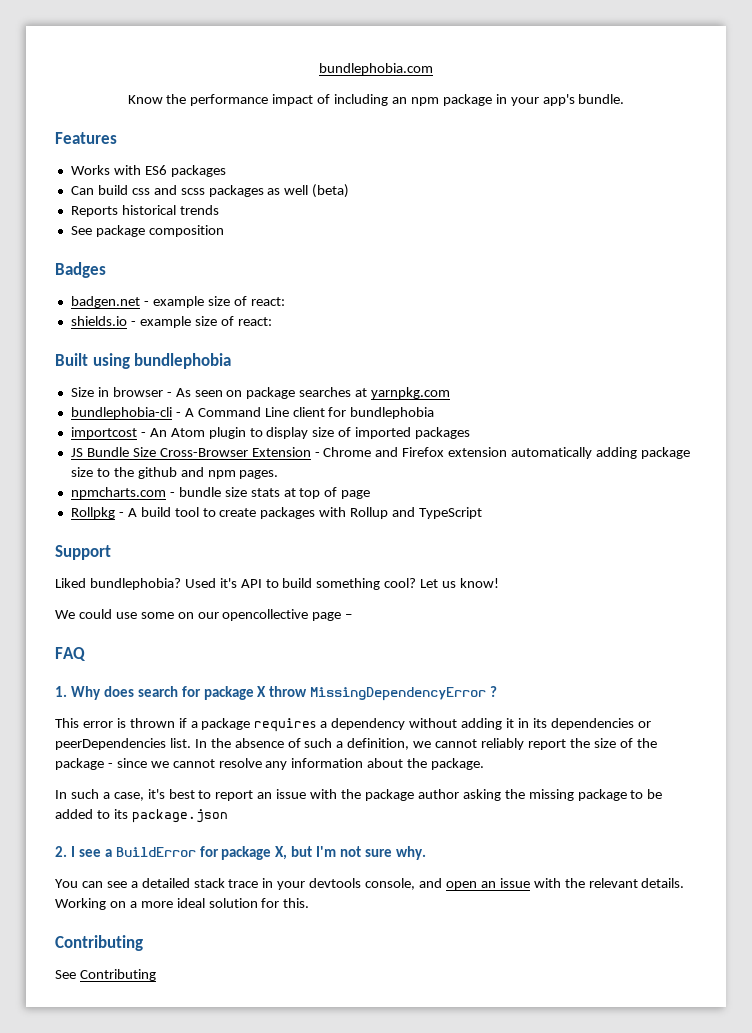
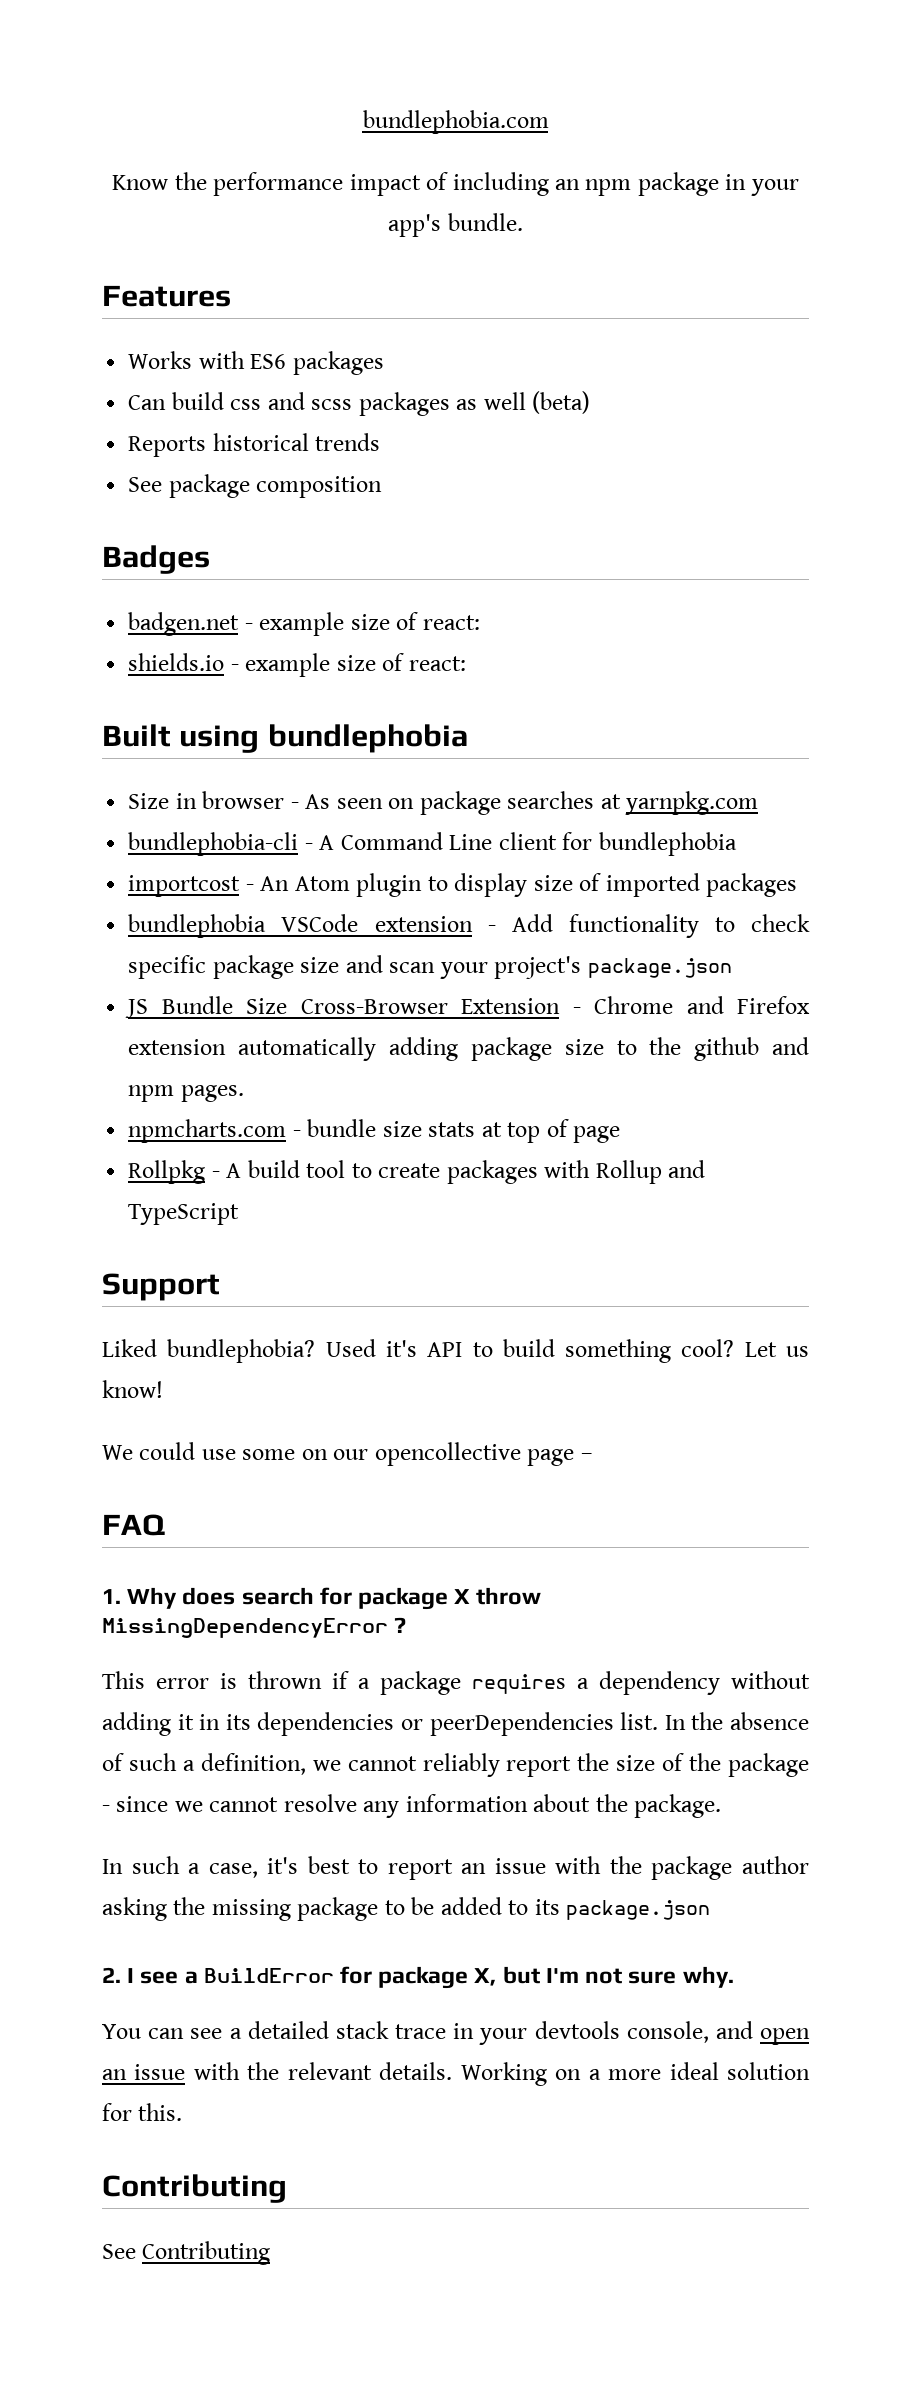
+ bundlephobia VSCode extension - Add functionality to check specific package size and scan your project's package.json

